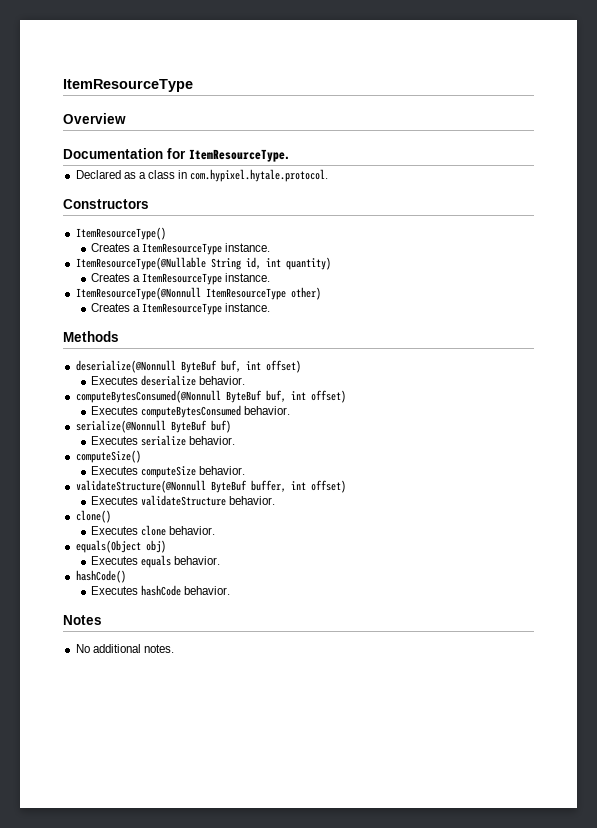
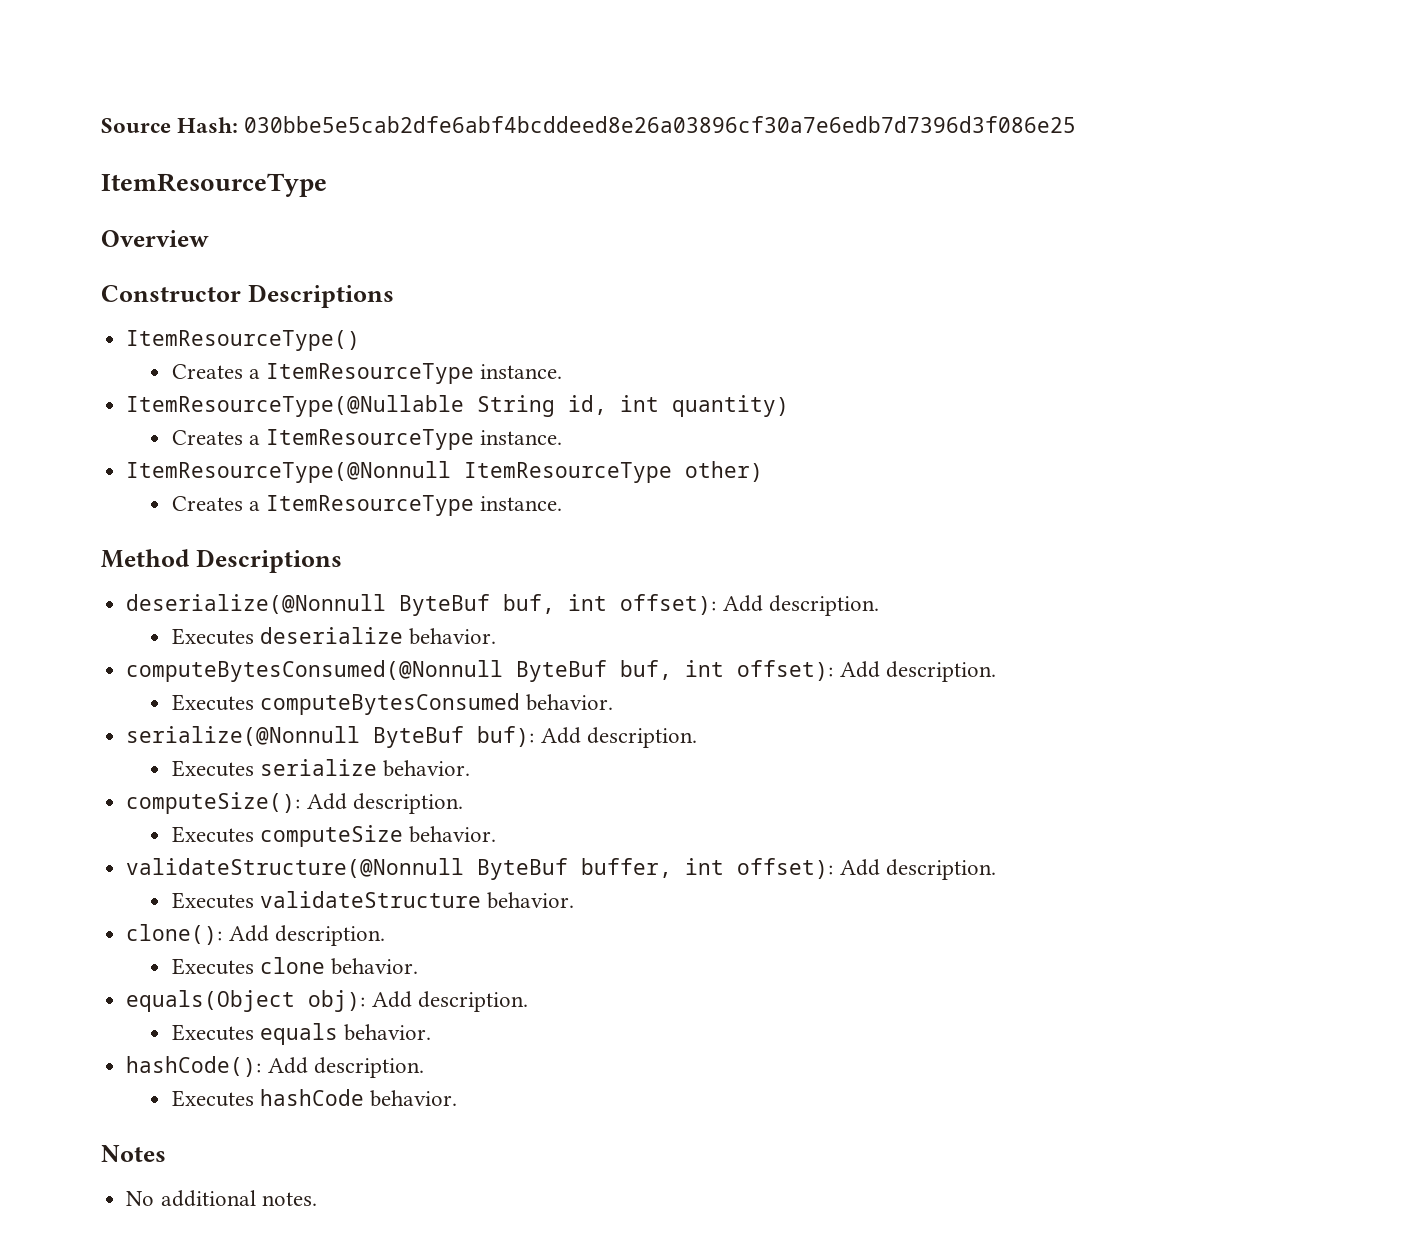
+ Source Hash: 030bbe5e5cab2dfe6abf4bcddeed8e26a03896cf30a7e6edb7d7396d3f086e25
- Documentation for ItemResourceType.
- Declared as a class in com.hypixel.hytale.protocol.
- Constructors
+ Constructor Descriptions
- Methods
+ Method Descriptions
- deserialize(@Nonnull ByteBuf buf, int offset)
+ deserialize(@Nonnull ByteBuf buf, int offset): Add description.
- computeBytesConsumed(@Nonnull ByteBuf buf, int offset)
+ computeBytesConsumed(@Nonnull ByteBuf buf, int offset): Add description.
- serialize(@Nonnull ByteBuf buf)
+ serialize(@Nonnull ByteBuf buf): Add description.
- computeSize()
+ computeSize(): Add description.
- validateStructure(@Nonnull ByteBuf buffer, int offset)
+ validateStructure(@Nonnull ByteBuf buffer, int offset): Add description.
- clone()
+ clone(): Add description.
- equals(Object obj)
+ equals(Object obj): Add description.
- hashCode()
+ hashCode(): Add description.

